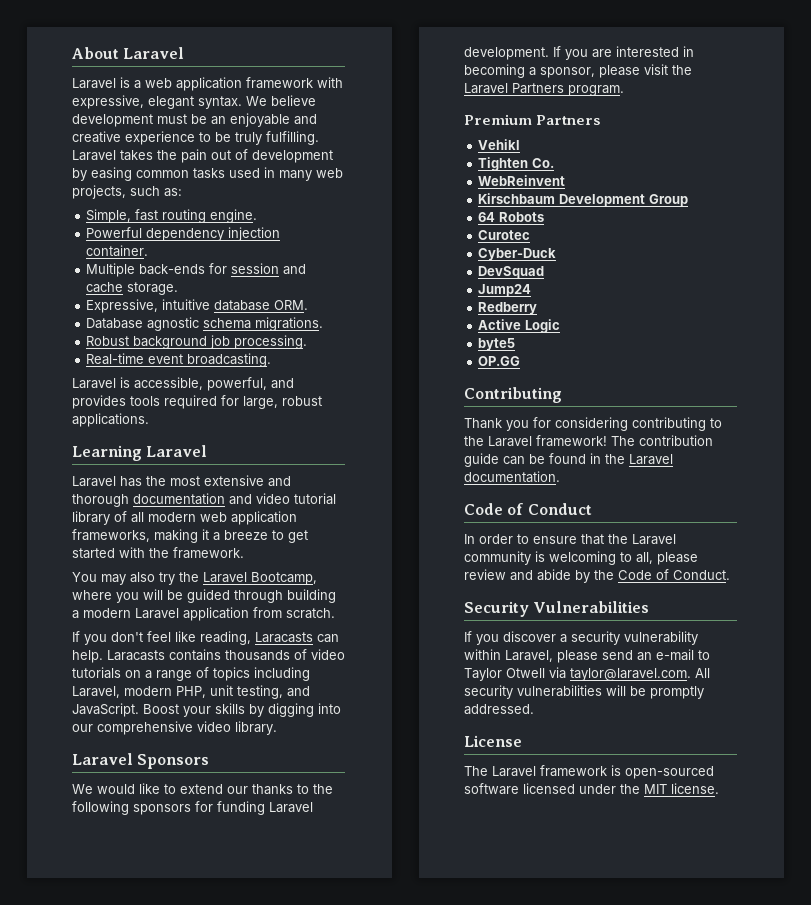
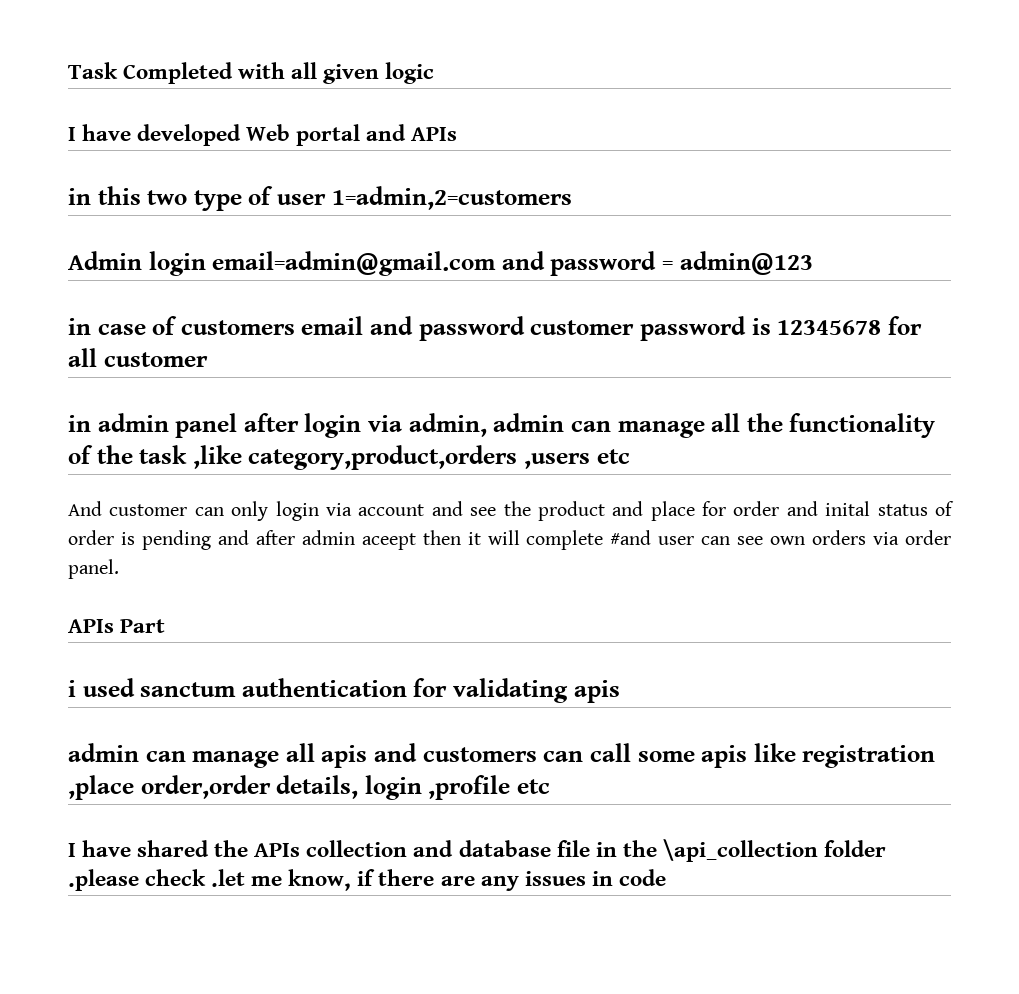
- About Laravel
- Laravel is a web application framework with expressive, elegant syntax. We believe development must be an enjoyable and creative experience to be truly fulfilling. Laravel takes the pain out of development by easing common tasks used in many web projects, such as:
- Simple, fast routing engine.
- Powerful dependency injection container.
- Multiple back-ends for session and cache storage.
- Expressive, intuitive database ORM.
- Database agnostic schema migrations.
- Robust background job processing.
- Real-time event broadcasting.
- Laravel is accessible, powerful, and provides tools required for large, robust applications.
- Learning Laravel
- Laravel has the most extensive and thorough documentation and video tutorial library of all modern web application frameworks, making it a breeze to get started with the framework.
- You may also try the Laravel Bootcamp, where you will be guided through building a modern Laravel application from scratch.
- If you don't feel like reading, Laracasts can help. Laracasts contains thousands of video tutorials on a range of topics including Laravel, modern PHP, unit testing, and JavaScript. Boost your skills by digging into our comprehensive video library.
- Laravel Sponsors
- We would like to extend our thanks to the following sponsors for funding Laravel development. If you are interested in becoming a sponsor, please visit the Laravel Partners program.
- Premium Partners
- Vehikl
- Tighten Co.
- WebReinvent
- Kirschbaum Development Group
- 64 Robots
- Curotec
- Cyber-Duck
- DevSquad
- Jump24
- Redberry
- Active Logic
- byte5
- OP.GG
- Contributing
- Thank you for considering contributing to the Laravel framework! The contribution guide can be found in the Laravel documentation.
- Code of Conduct
- In order to ensure that the Laravel community is welcoming to all, please review and abide by the Code of Conduct.
- Security Vulnerabilities
- If you discover a security vulnerability within Laravel, please send an e-mail to Taylor Otwell via taylor@laravel.com. All security vulnerabilities will be promptly addressed.
- License
- The Laravel framework is open-sourced software licensed under the MIT license.
+ Task Completed with all given logic
+ I have developed Web portal and APIs
+ in this two type of user 1=admin,2=customers
+ Admin login email=admin@gmail.com and password = admin@123
+ in case of customers email and password customer password is 12345678 for all customer
+ in admin panel after login via admin, admin can manage all the functionality of the task ,like category,product,orders ,users etc
+ And customer can only login via account and see the product and place for order and inital status of order is pending and after admin aceept then it will complete #and user can see own orders via order panel.
+ APIs Part
+ i used sanctum authentication for validating apis
+ admin can manage all apis and customers can call some apis like registration ,place order,order details, login ,profile etc
+ I have shared the APIs collection and database file in the \api_collection folder .please check .let me know, if there are any issues in code

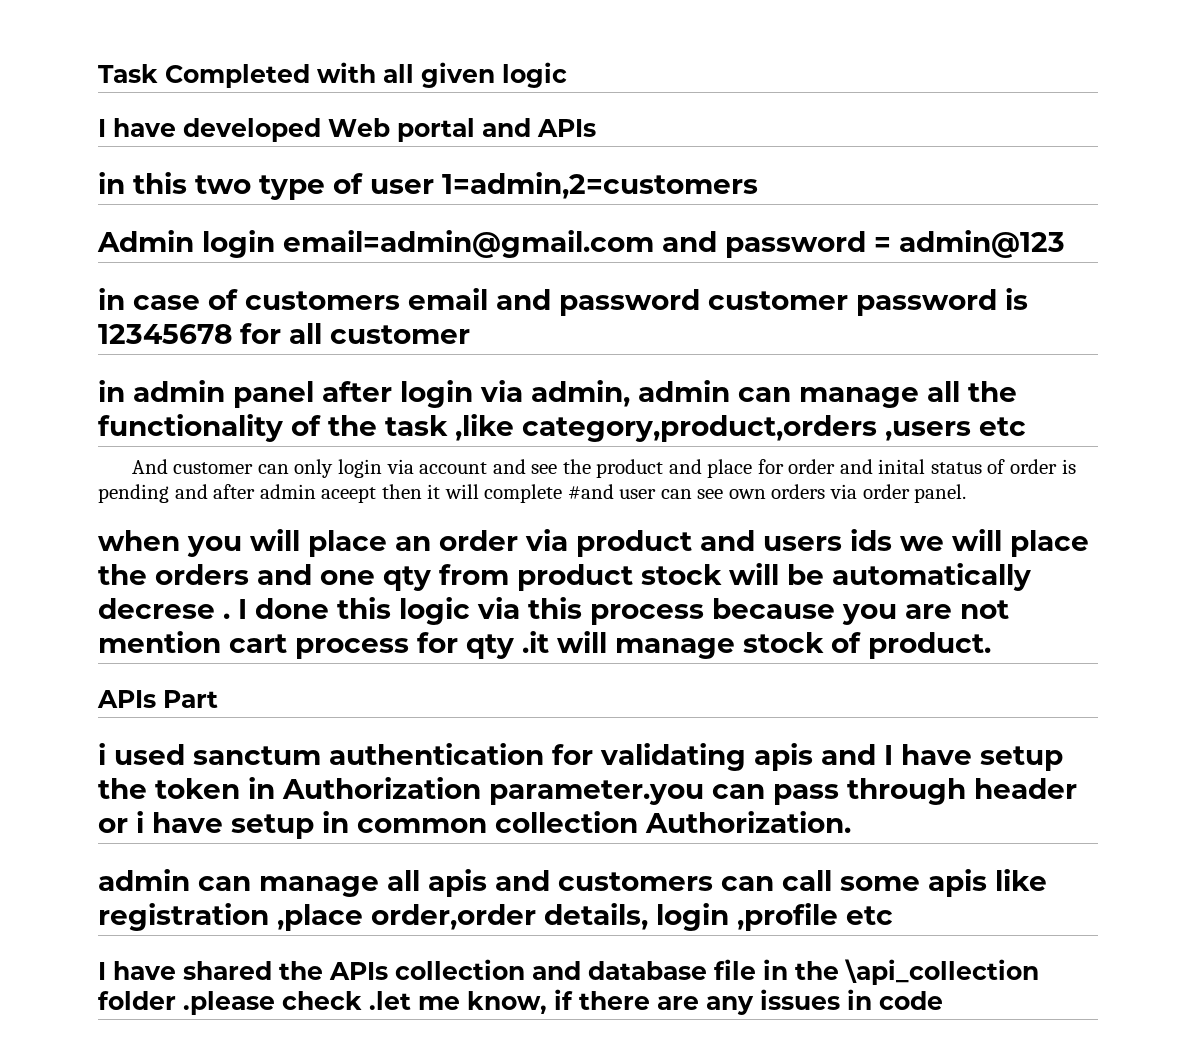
+ when you will place an order via product and users ids we will place the orders and one qty from product stock will be automatically decrese . I done this logic via this process because you are not mention cart process for qty .it will manage stock of product.
- i used sanctum authentication for validating apis
+ i used sanctum authentication for validating apis and I have setup the token in Authorization parameter.you can pass through header or i have setup in common collection Authorization.

